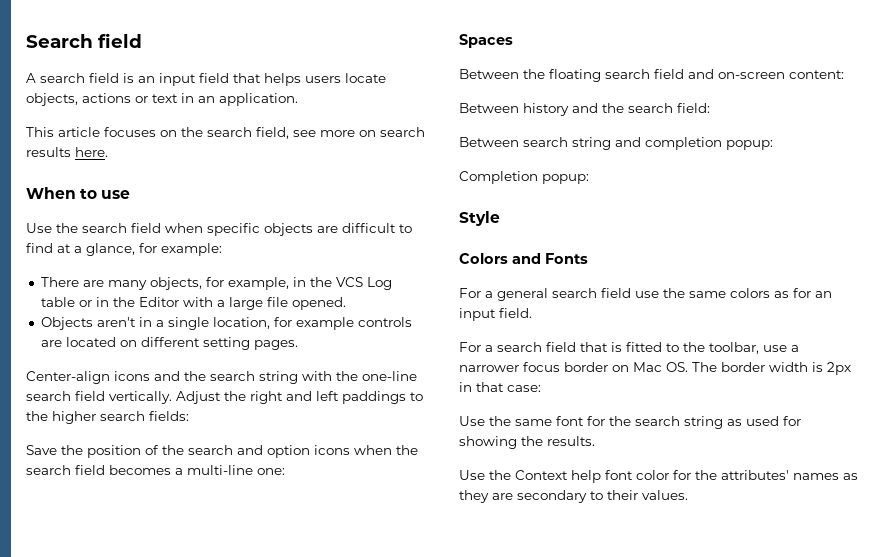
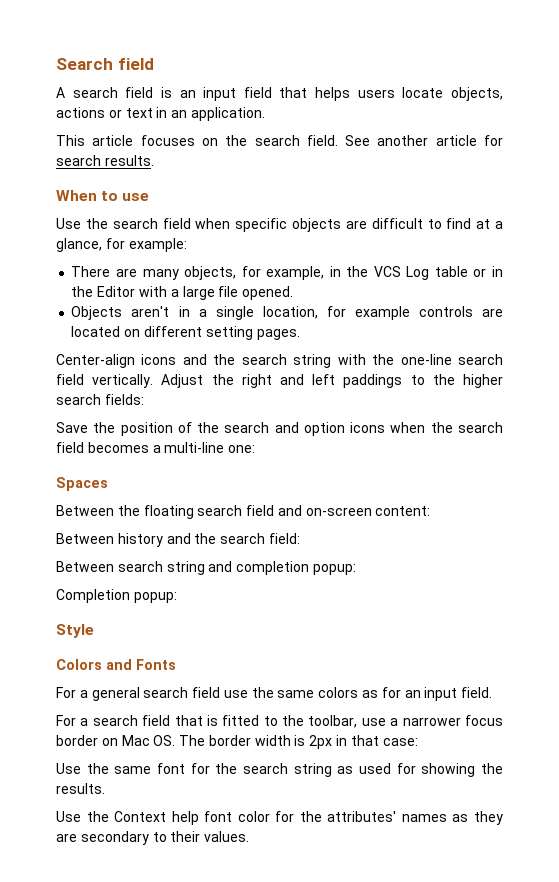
- This article focuses on the search field, see more on search results here.
+ This article focuses on the search field. See another article for search results.

